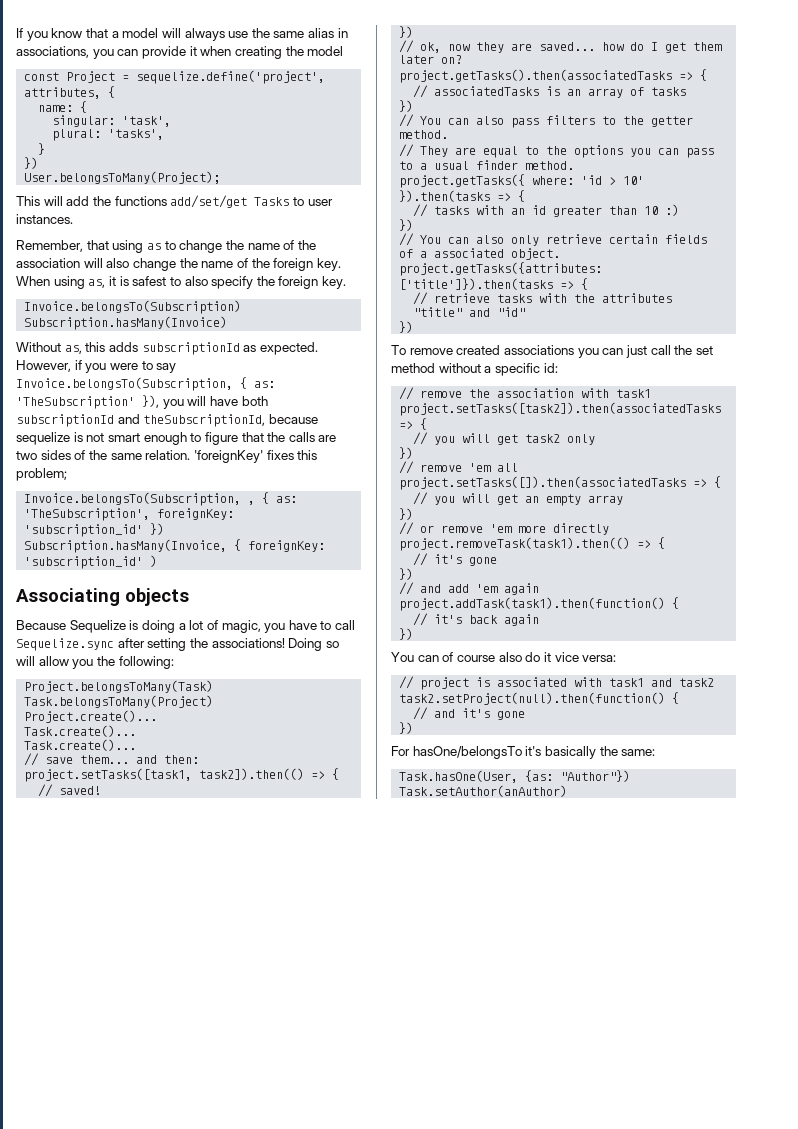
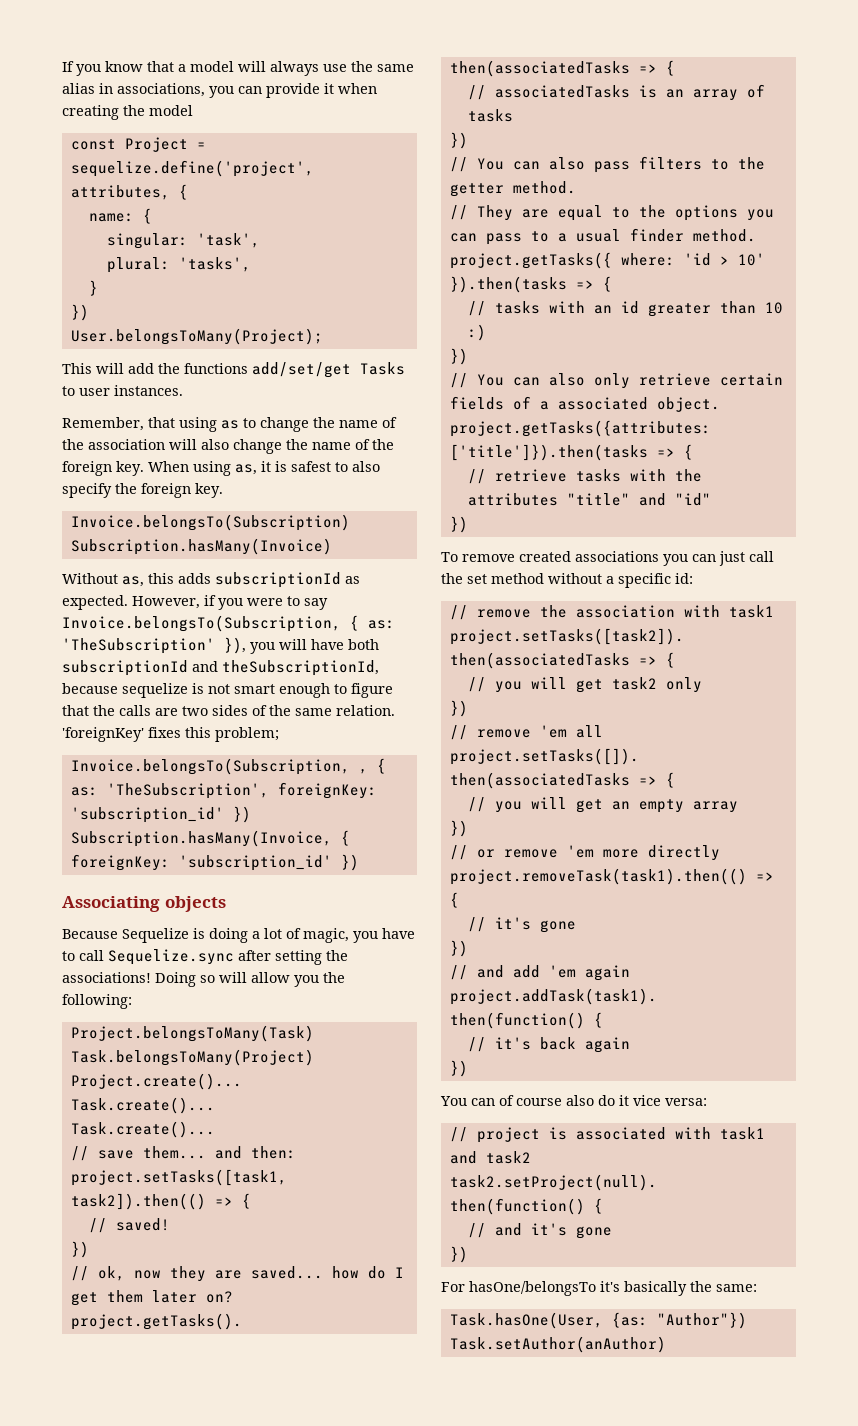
- Subscription.hasMany(Invoice, { foreignKey: 'subscription_id' )
+ Subscription.hasMany(Invoice, { foreignKey: 'subscription_id' })

